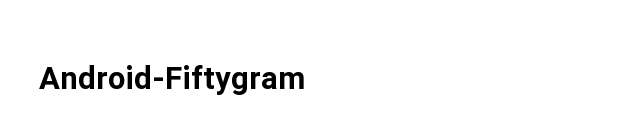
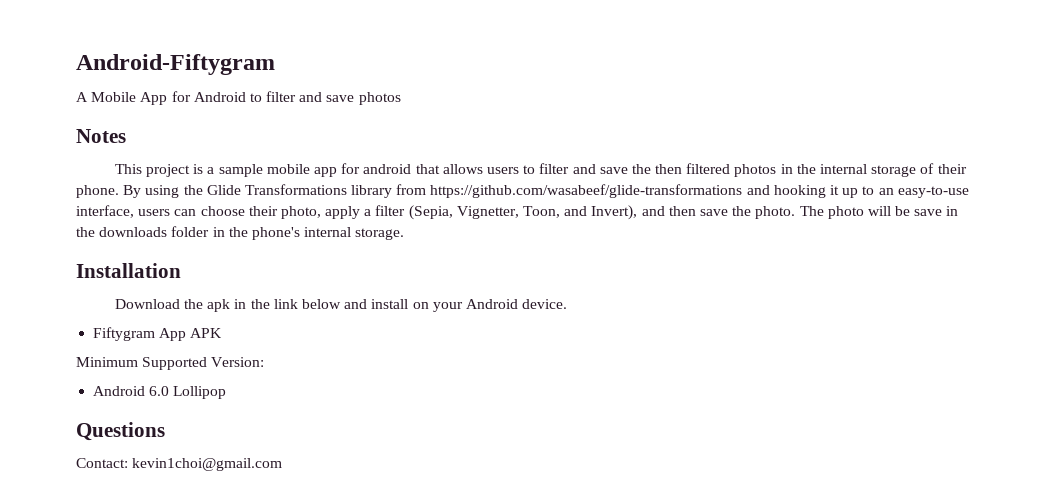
+ A Mobile App for Android to filter and save photos
+ Notes
+ This project is a sample mobile app for android that allows users to filter and save the then filtered photos in the internal storage of their phone. By using the Glide Transformations library from https://github.com/wasabeef/glide-transformations and hooking it up to an easy-to-use interface, users can choose their photo, apply a filter (Sepia, Vignetter, Toon, and Invert), and then save the photo. The photo will be save in the downloads folder in the phone's internal storage.
+ Installation
+ Download the apk in the link below and install on your Android device.
+ Fiftygram App APK
+ Minimum Supported Version:
+ Android 6.0 Lollipop
+ Questions
+ Contact: kevin1choi@gmail.com

